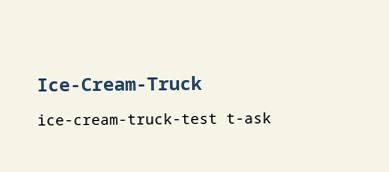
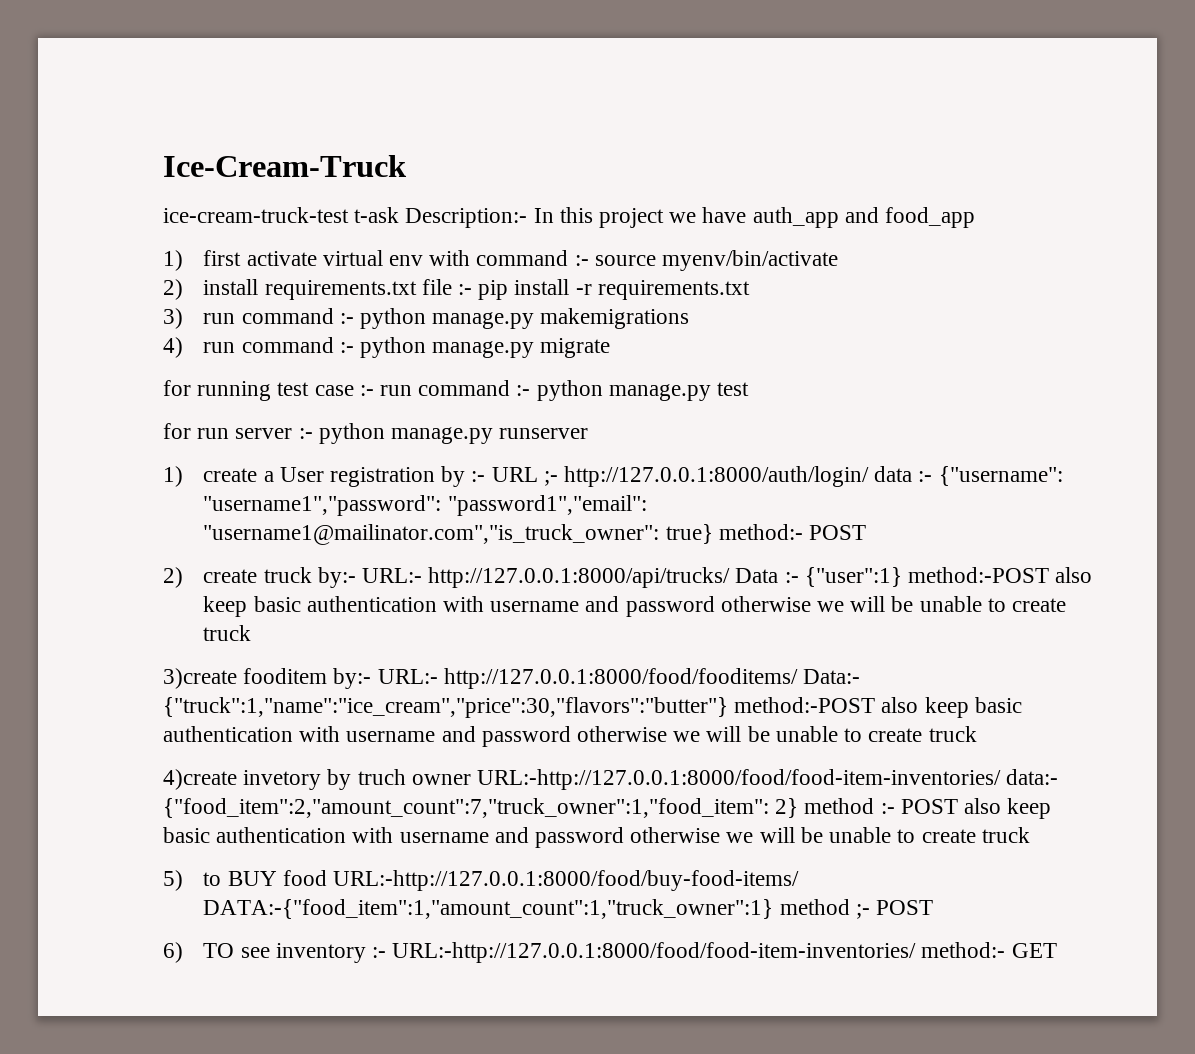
- ice-cream-truck-test t-ask
+ ice-cream-truck-test t-ask Description:- In this project we have auth_app and food_app
+ 1) first activate virtual env with command :- source myenv/bin/activate
+ 2) install requirements.txt file :- pip install -r requirements.txt
+ 3) run command :- python manage.py makemigrations
+ 4) run command :- python manage.py migrate
+ for running test case :- run command :- python manage.py test
+ for run server :- python manage.py runserver
+ 1) create a User registration by :- URL ;- http://127.0.0.1:8000/auth/login/ data :- {"username": "username1","password": "password1","email": "username1@mailinator.com","is_truck_owner": true} method:- POST
+ 2) create truck by:- URL:- http://127.0.0.1:8000/api/trucks/ Data :- {"user":1} method:-POST also keep basic authentication with username and password otherwise we will be unable to create truck
+ 3)create fooditem by:- URL:- http://127.0.0.1:8000/food/fooditems/ Data:- {"truck":1,"name":"ice_cream","price":30,"flavors":"butter"} method:-POST also keep basic authentication with username and password otherwise we will be unable to create truck
+ 4)create invetory by truch owner URL:-http://127.0.0.1:8000/food/food-item-inventories/ data:- {"food_item":2,"amount_count":7,"truck_owner":1,"food_item": 2} method :- POST also keep basic authentication with username and password otherwise we will be unable to create truck
+ 5) to BUY food URL:-http://127.0.0.1:8000/food/buy-food-items/ DATA:-{"food_item":1,"amount_count":1,"truck_owner":1} method ;- POST
+ 6) TO see inventory :- URL:-http://127.0.0.1:8000/food/food-item-inventories/ method:- GET

